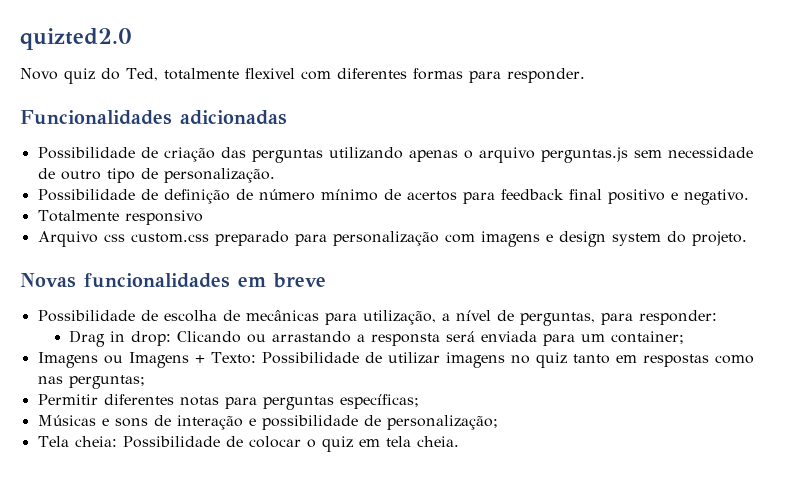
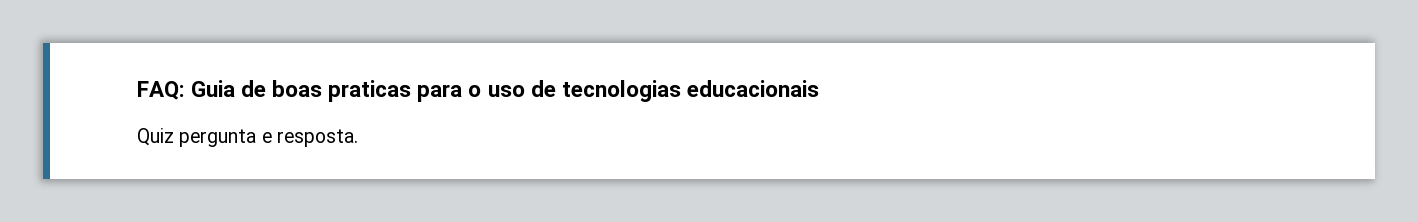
- quizted2.0
- Novo quiz do Ted, totalmente flexivel com diferentes formas para responder.
- Funcionalidades adicionadas
- Possibilidade de criação das perguntas utilizando apenas o arquivo perguntas.js sem necessidade de outro tipo de personalização.
- Possibilidade de definição de número mínimo de acertos para feedback final positivo e negativo.
- Totalmente responsivo
- Arquivo css custom.css preparado para personalização com imagens e design system do projeto.
- Novas funcionalidades em breve
- Possibilidade de escolha de mecânicas para utilização, a nível de perguntas, para responder:
- Drag in drop: Clicando ou arrastando a responsta será enviada para um container;
- Imagens ou Imagens + Texto: Possibilidade de utilizar imagens no quiz tanto em respostas como nas perguntas;
- Permitir diferentes notas para perguntas específicas;
- Músicas e sons de interação e possibilidade de personalização;
- Tela cheia: Possibilidade de colocar o quiz em tela cheia.
+ FAQ: Guia de boas praticas para o uso de tecnologias educacionais
+ Quiz pergunta e resposta.

